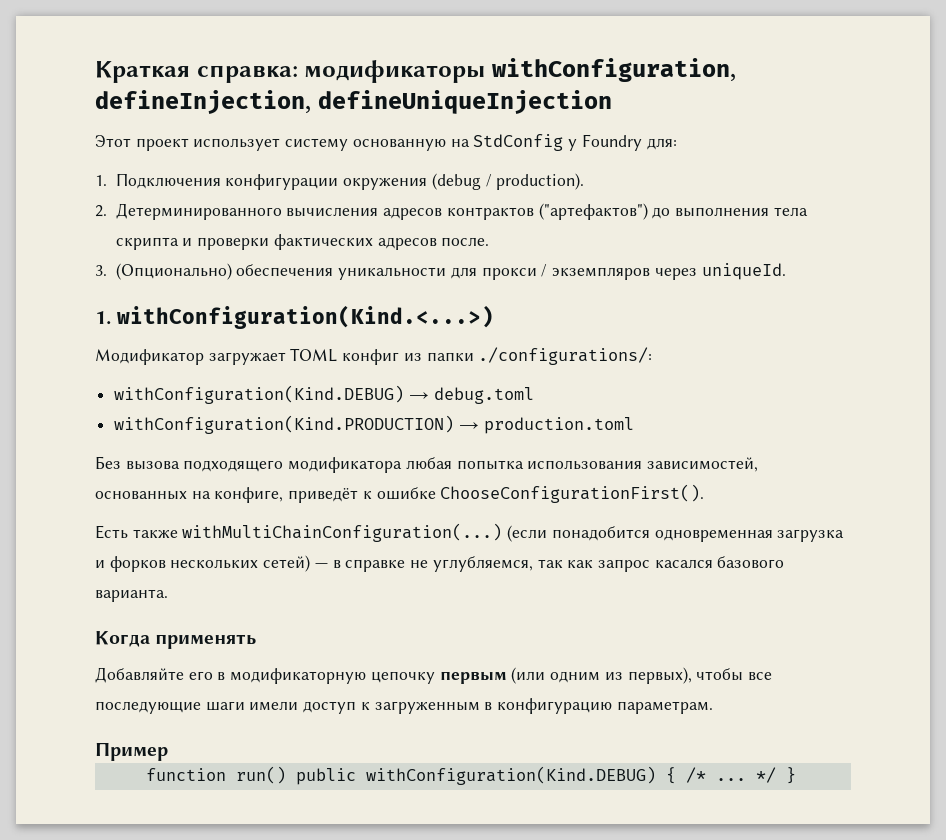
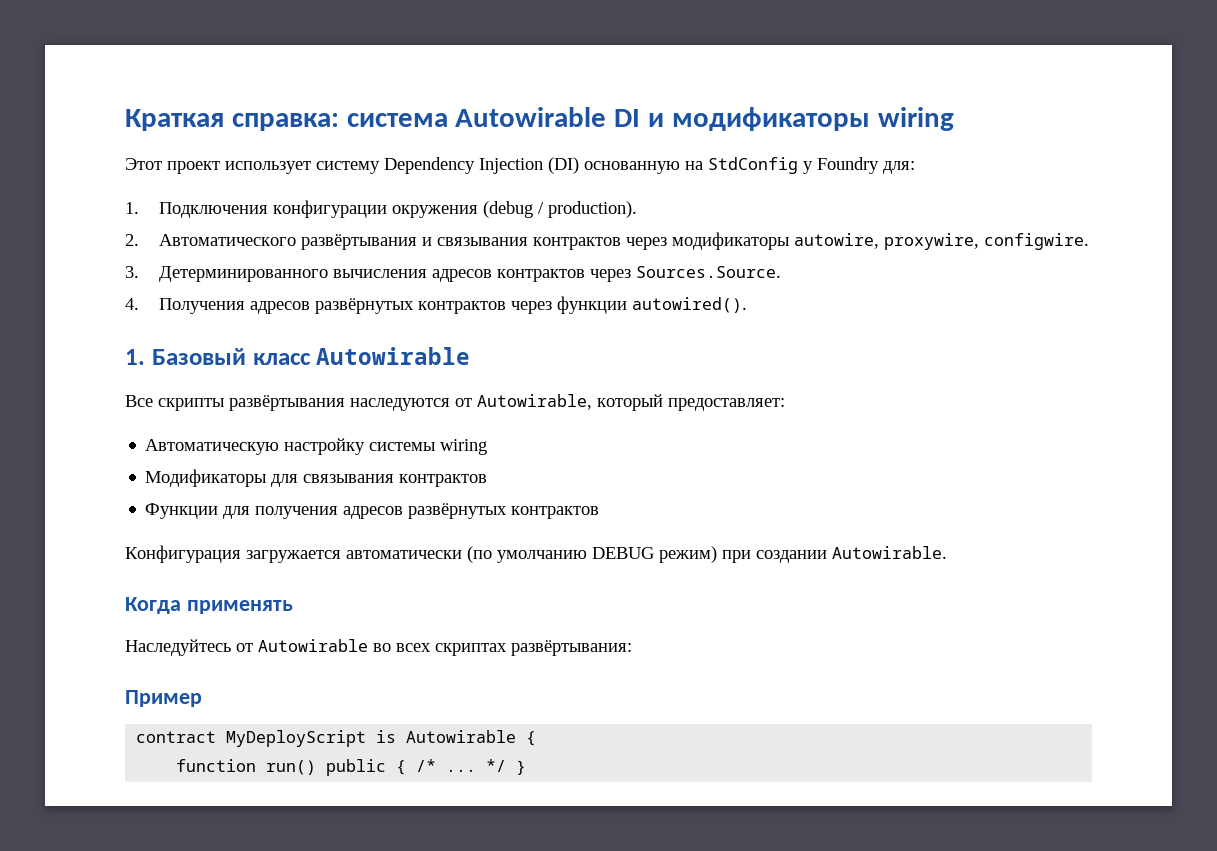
- Краткая справка: модификаторы withConfiguration, defineInjection, defineUniqueInjection
+ Краткая справка: система Autowirable DI и модификаторы wiring
- Этот проект использует систему основанную на StdConfig у Foundry для:
+ Этот проект использует систему Dependency Injection (DI) основанную на StdConfig у Foundry для:
- 2. Детерминированного вычисления адресов контрактов ("артефактов") до выполнения тела скрипта и проверки фактических адресов после.
- 3. (Опционально) обеспечения уникальности для прокси / экземпляров через uniqueId.
- 1. withConfiguration(Kind.<...>)
- Модификатор загружает TOML конфиг из папки ./configurations/:
- withConfiguration(Kind.DEBUG) → debug.toml
- withConfiguration(Kind.PRODUCTION) → production.toml
- Без вызова подходящего модификатора любая попытка использования зависимостей, основанных на конфиге, приведёт к ошибке ChooseConfigurationFirst().
- Есть также withMultiChainConfiguration(...) (если понадобится одновременная загрузка и форков нескольких сетей) — в справке не углубляемся, так как запрос касался базового варианта.
+ 2. Автоматического развёртывания и связывания контрактов через модификаторы autowire, proxywire, configwire.
+ 3. Детерминированного вычисления адресов контрактов через Sources.Source.
+ 4. Получения адресов развёрнутых контрактов через функции autowired().
+ 1. Базовый класс Autowirable
+ Все скрипты развёртывания наследуются от Autowirable, который предоставляет:
+ Автоматическую настройку системы wiring
+ Модификаторы для связывания контрактов
+ Функции для получения адресов развёрнутых контрактов
+ Конфигурация загружается автоматически (по умолчанию DEBUG режим) при создании Autowirable.
  Когда применять
- Добавляйте его в модификаторную цепочку первым (или одним из первых), чтобы все последующие шаги имели доступ к загруженным в конфигурацию параметрам.
+ Наследуйтесь от Autowirable во всех скриптах развёртывания:
  Пример
+ contract MyDeployScript is Autowirable {
- function run() public withConfiguration(Kind.DEBUG) { /* ...
+ function run() public { /* ...

